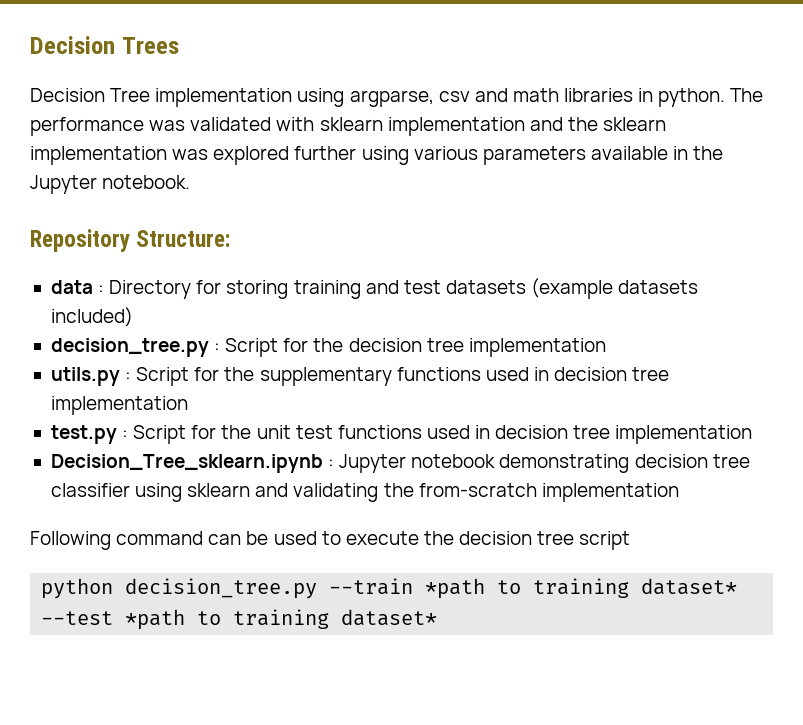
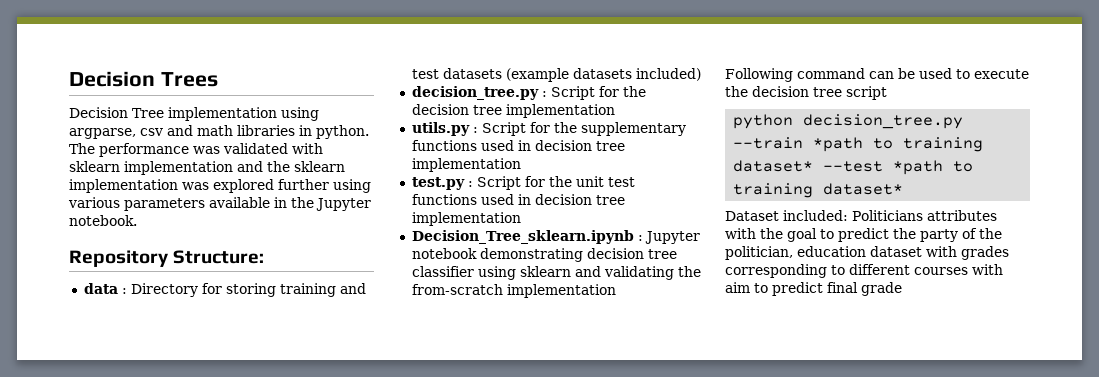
+ Dataset included: Politicians attributes with the goal to predict the party of the politician, education dataset with grades corresponding to different courses with aim to predict final grade

